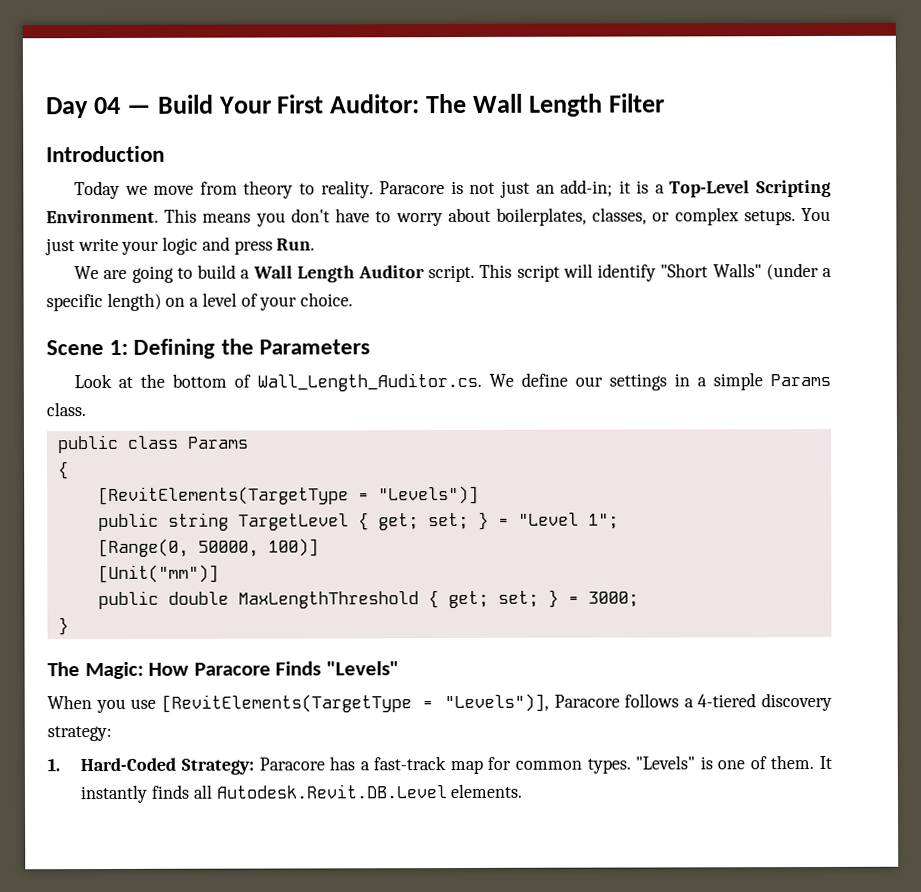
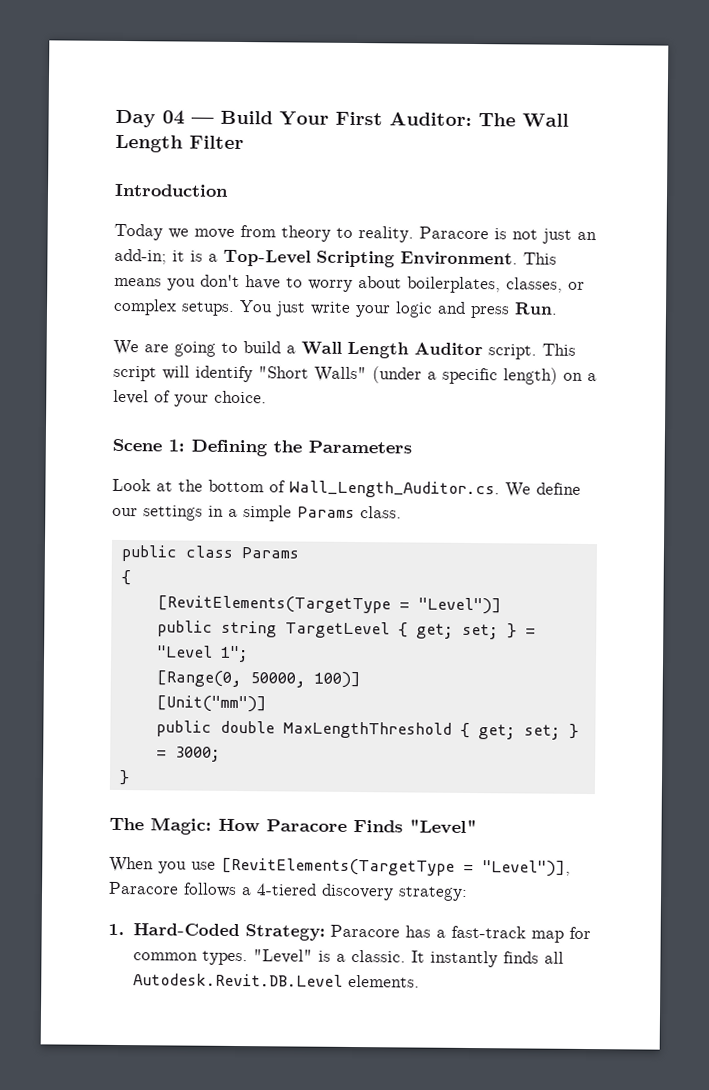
- [RevitElements(TargetType = "Levels")]
+ [RevitElements(TargetType = "Level")]
- The Magic: How Paracore Finds "Levels"
+ The Magic: How Paracore Finds "Level"
- When you use [RevitElements(TargetType = "Levels")], Paracore follows a 4-tiered discovery strategy:
+ When you use [RevitElements(TargetType = "Level")], Paracore follows a 4-tiered discovery strategy:
- "Levels" is one of them.
+ "Level" is a classic.

